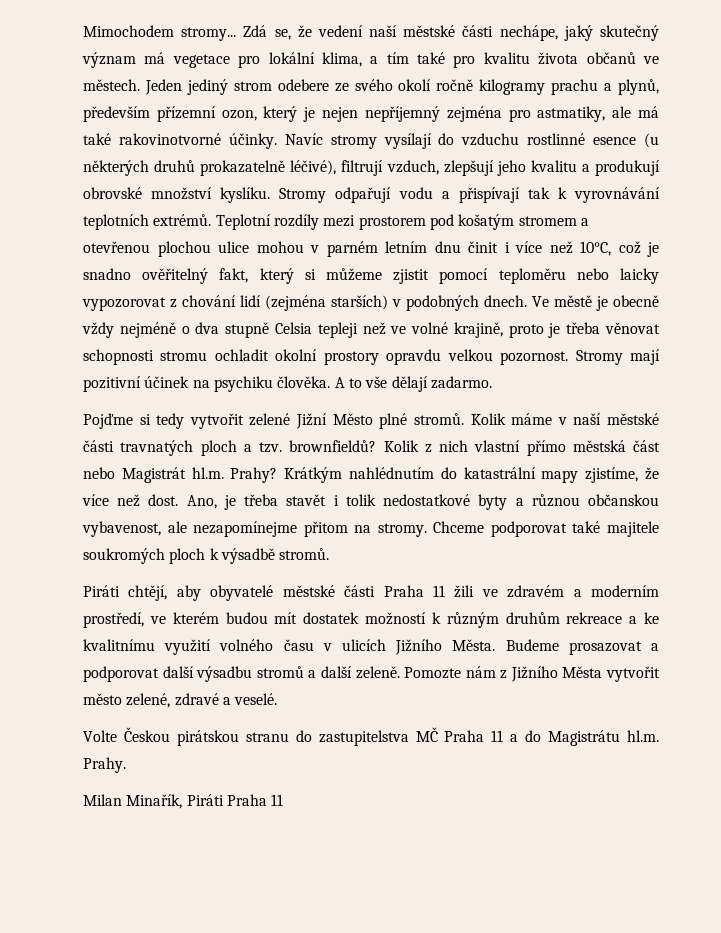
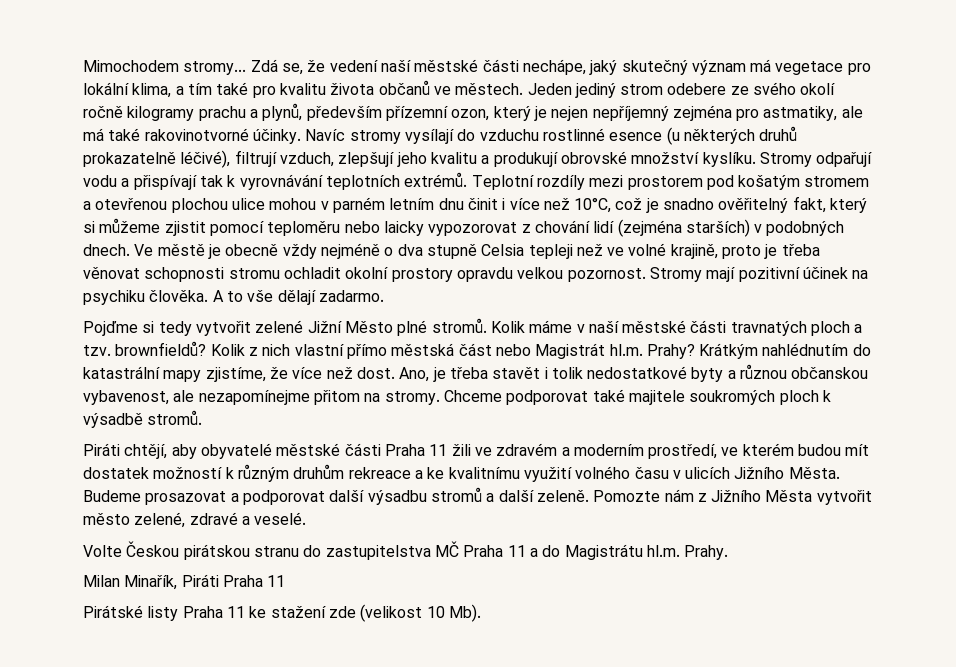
+ Pirátské listy Praha 11 ke stažení zde (velikost 10 Mb).

